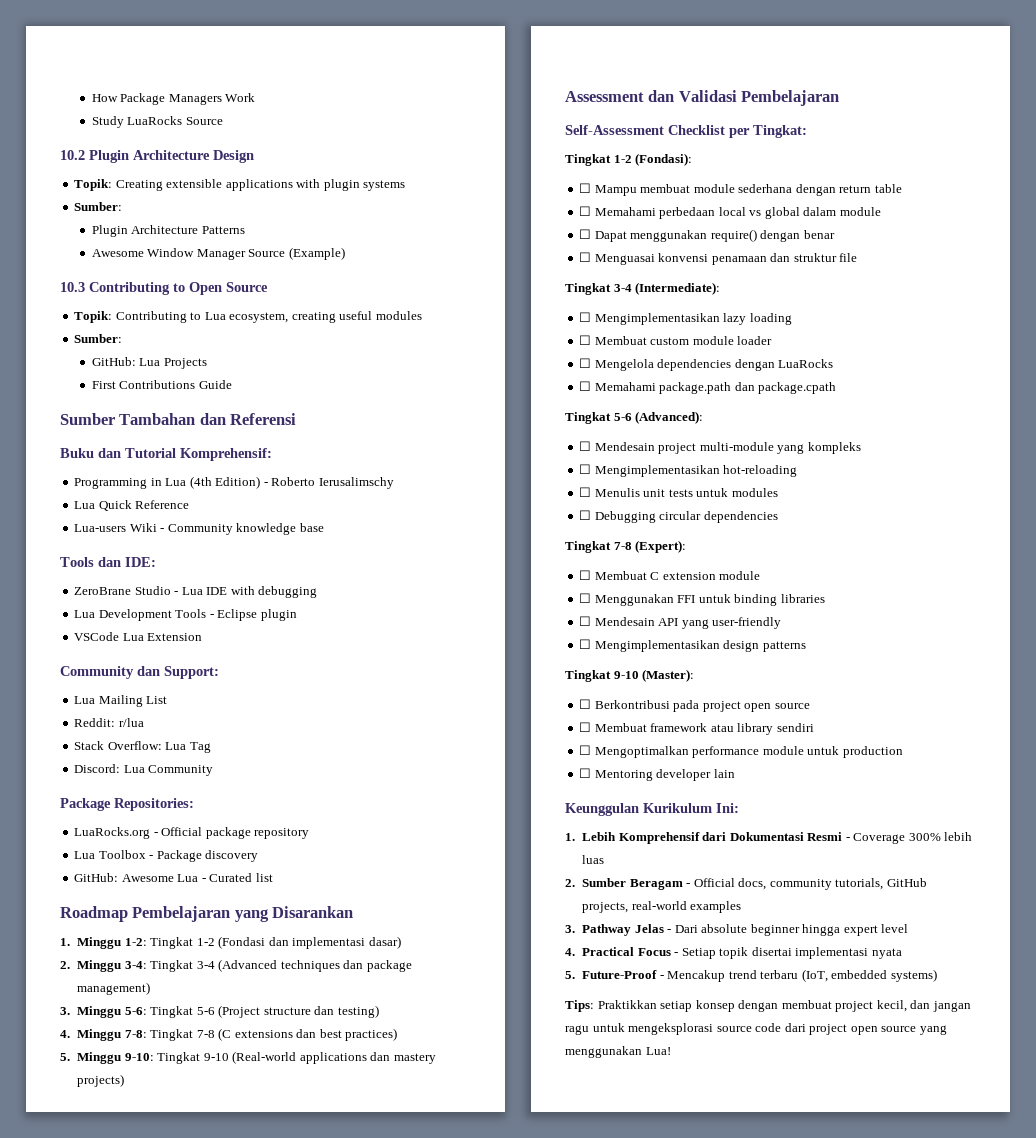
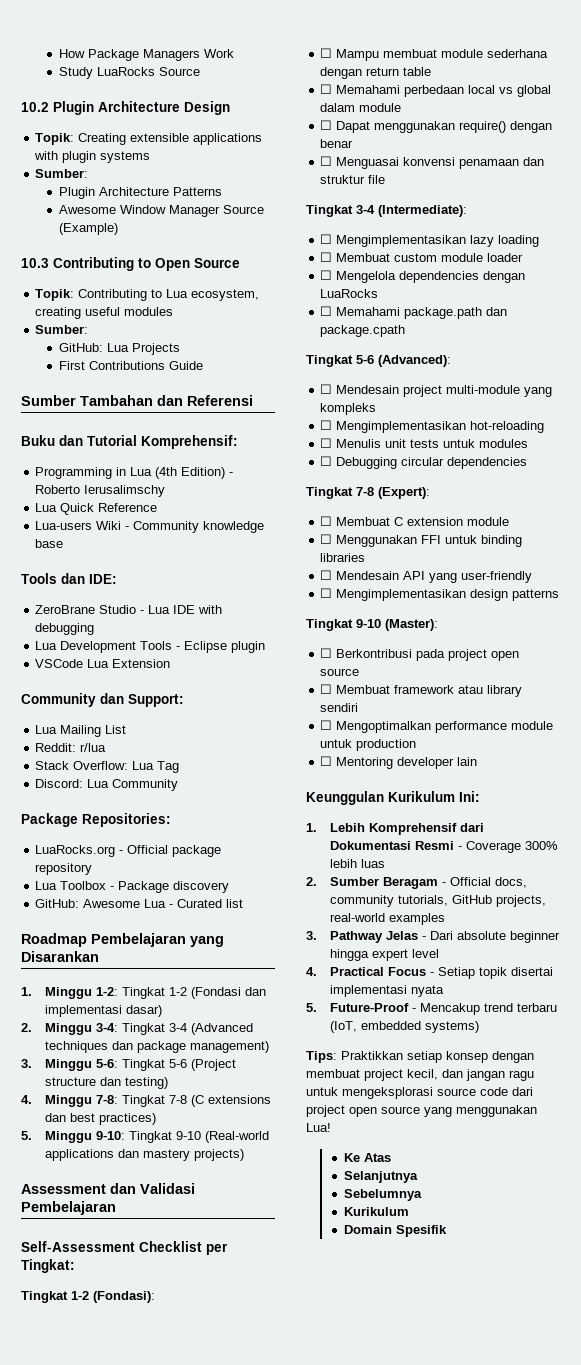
+ Ke Atas
+ Selanjutnya
+ Sebelumnya
+ Kurikulum
+ Domain Spesifik

